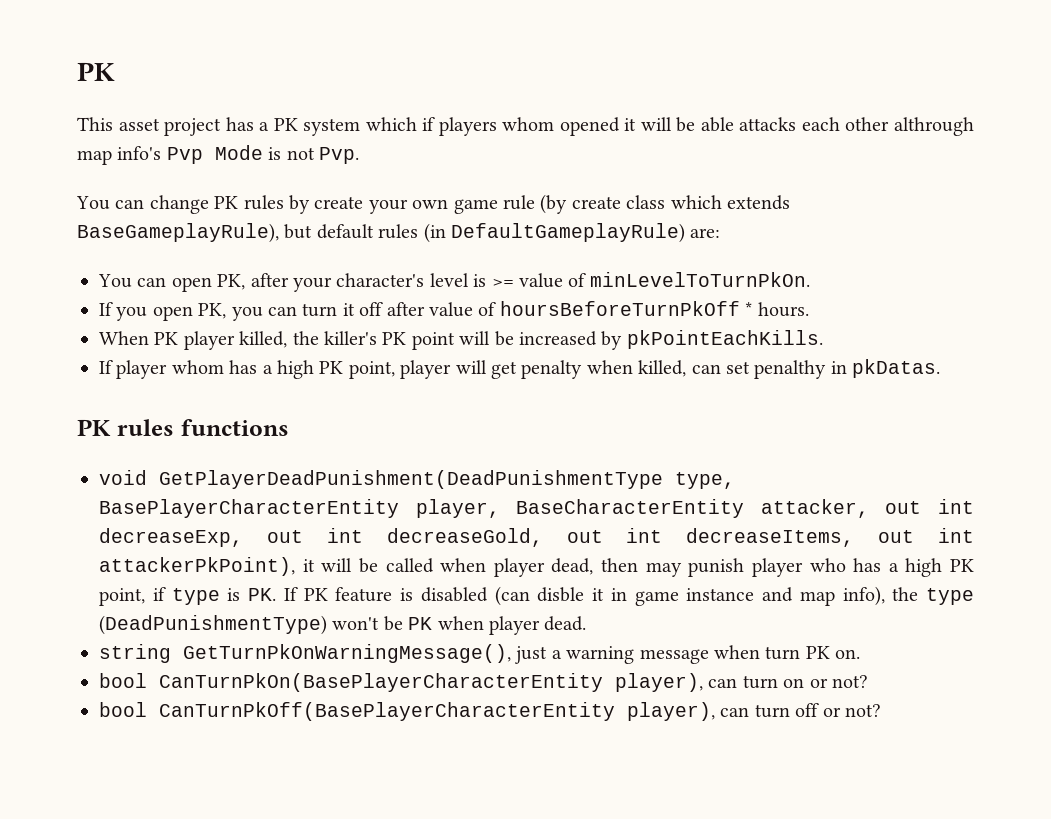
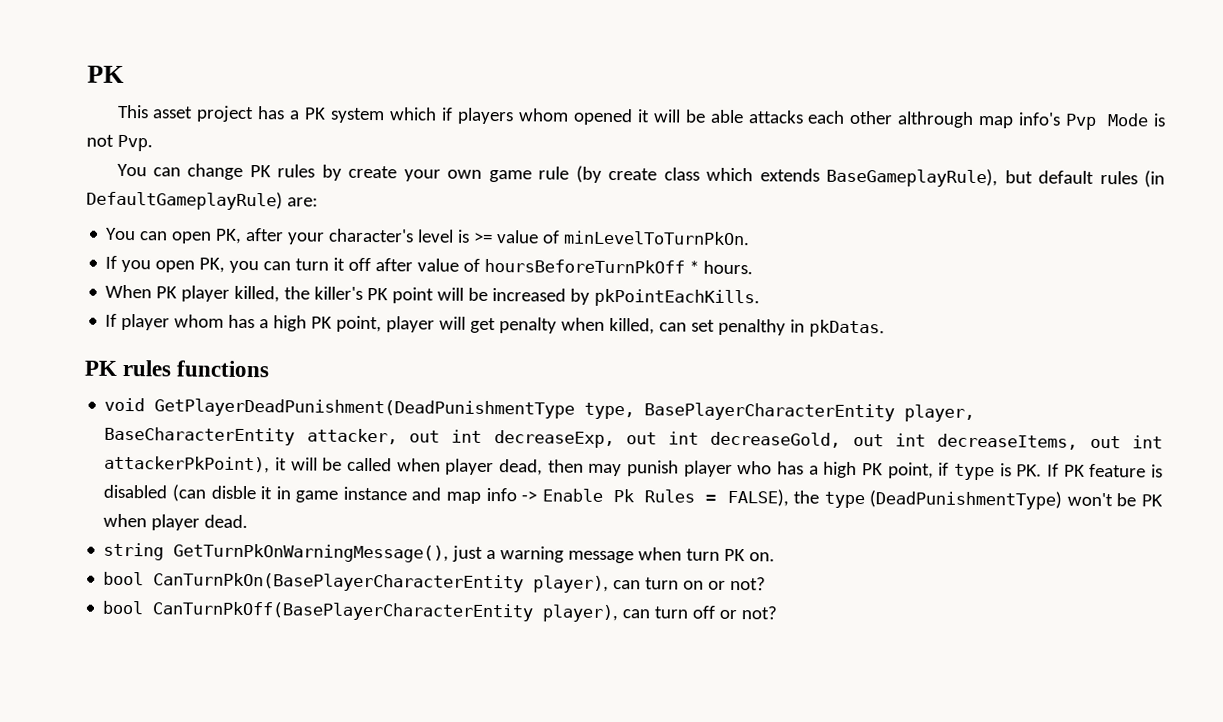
- void GetPlayerDeadPunishment(DeadPunishmentType type, BasePlayerCharacterEntity player, BaseCharacterEntity attacker, out int decreaseExp, out int decreaseGold, out int decreaseItems, out int attackerPkPoint), it will be called when player dead, then may punish player who has a high PK point, if type is PK. If PK feature is disabled (can disble it in game instance and map info), the type (DeadPunishmentType) won't be PK when player dead.
+ void GetPlayerDeadPunishment(DeadPunishmentType type, BasePlayerCharacterEntity player, BaseCharacterEntity attacker, out int decreaseExp, out int decreaseGold, out int decreaseItems, out int attackerPkPoint), it will be called when player dead, then may punish player who has a high PK point, if type is PK. If PK feature is disabled (can disble it in game instance and map info -> Enable Pk Rules = FALSE), the type (DeadPunishmentType) won't be PK when player dead.

